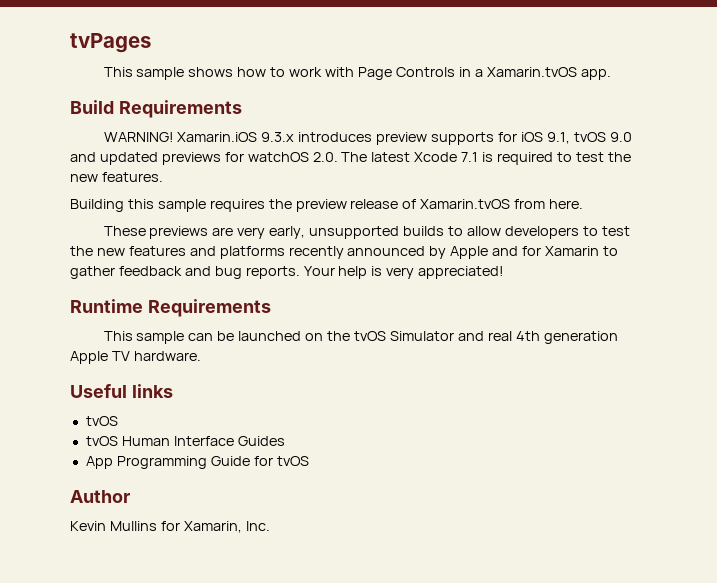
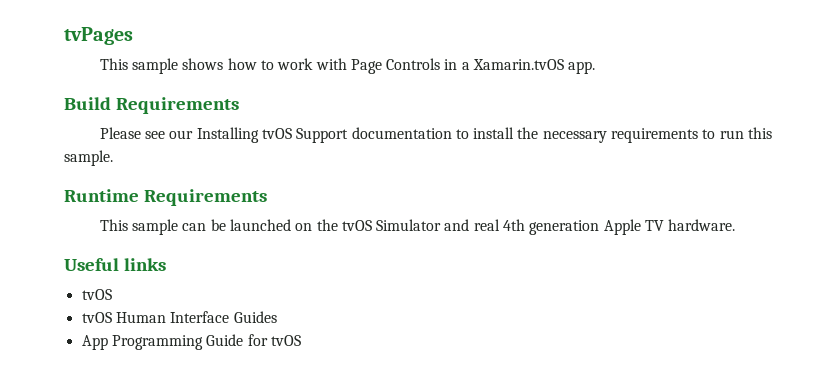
- WARNING! Xamarin.iOS 9.3.x introduces preview supports for iOS 9.1, tvOS 9.0 and updated previews for watchOS 2.0. The latest Xcode 7.1 is required to test the new features.
- Building this sample requires the preview release of Xamarin.tvOS from here.
- These previews are very early, unsupported builds to allow developers to test the new features and platforms recently announced by Apple and for Xamarin to gather feedback and bug reports. Your help is very appreciated!
+ Please see our Installing tvOS Support documentation to install the necessary requirements to run this sample.
- Author
- Kevin Mullins for Xamarin, Inc.

